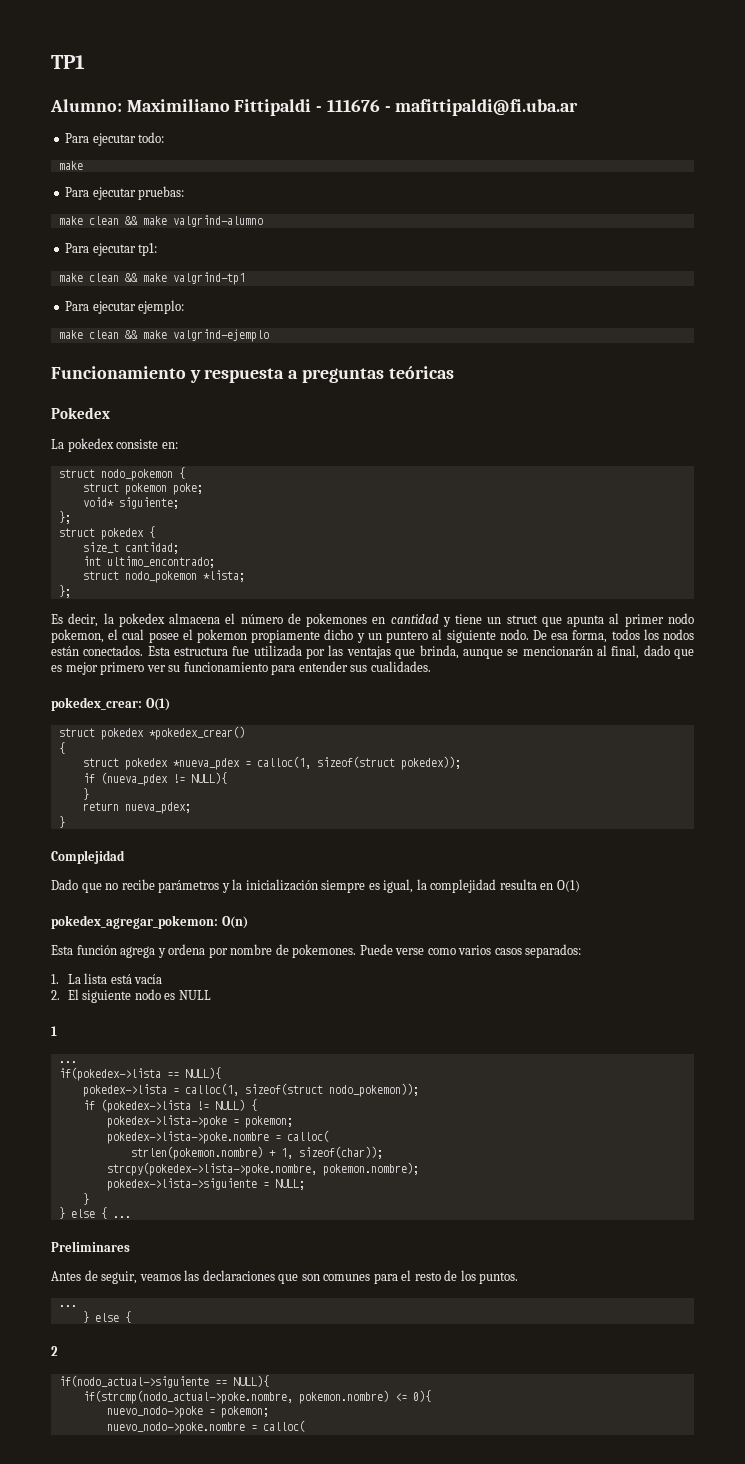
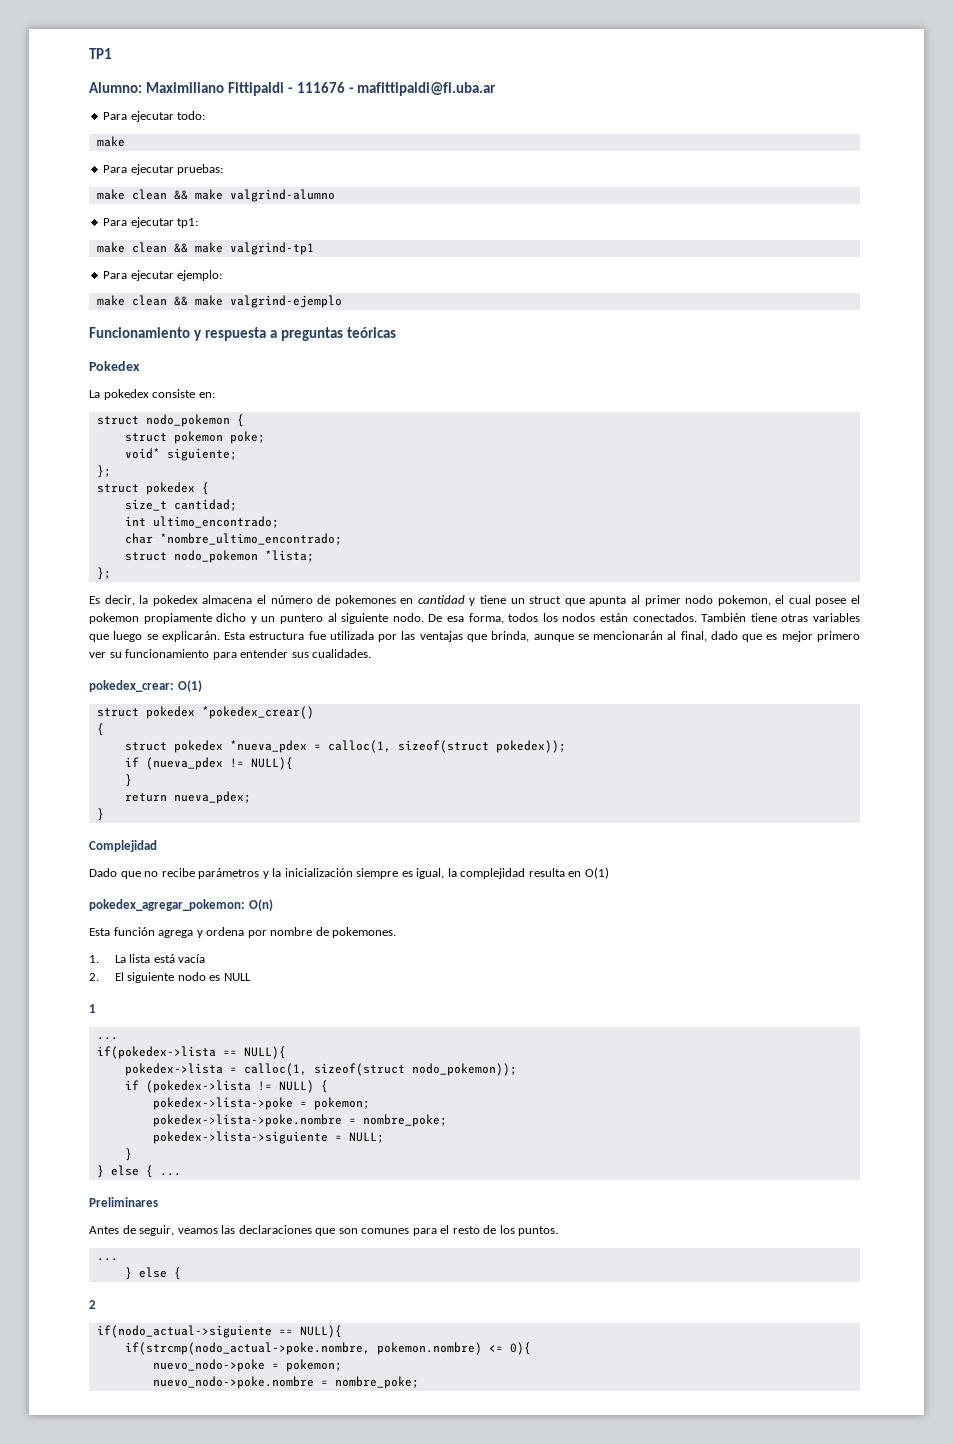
+ char *nombre_ultimo_encontrado;
+ También tiene otras variables que luego se explicarán.
- Puede verse como varios casos separados:
- pokedex->lista->poke.nombre = calloc(
- strlen(pokemon.nombre) + 1, sizeof(char));
- strcpy(pokedex->lista->poke.nombre, pokemon.nombre);
+ pokedex->lista->poke.nombre = nombre_poke;
- nuevo_nodo->poke.nombre = calloc(
+ nuevo_nodo->poke.nombre = nombre_poke;

